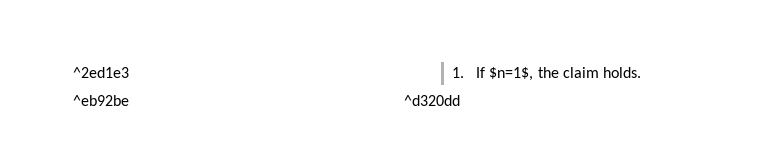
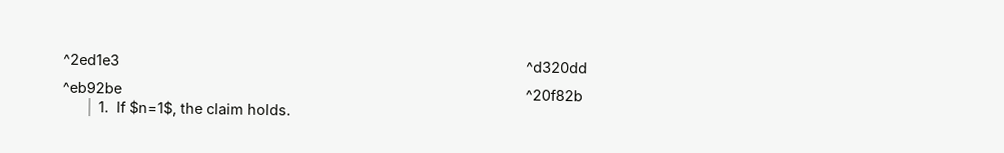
+ ^20f82b

